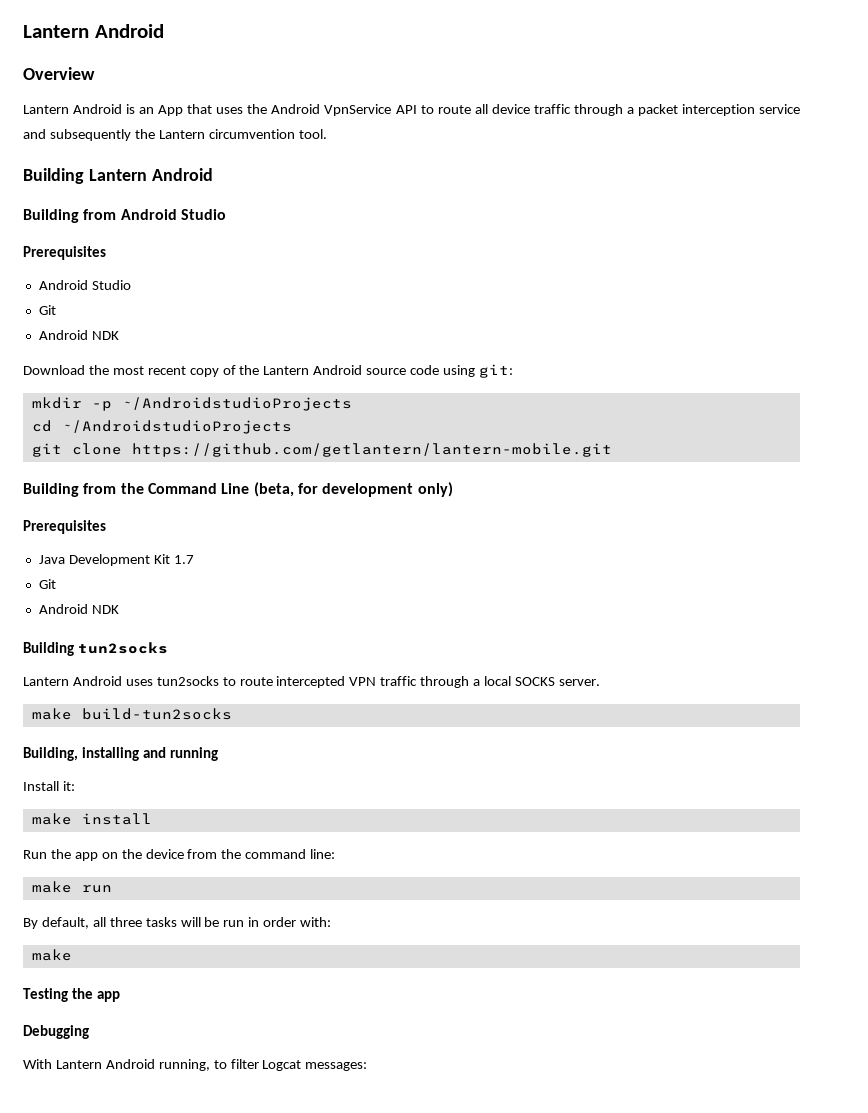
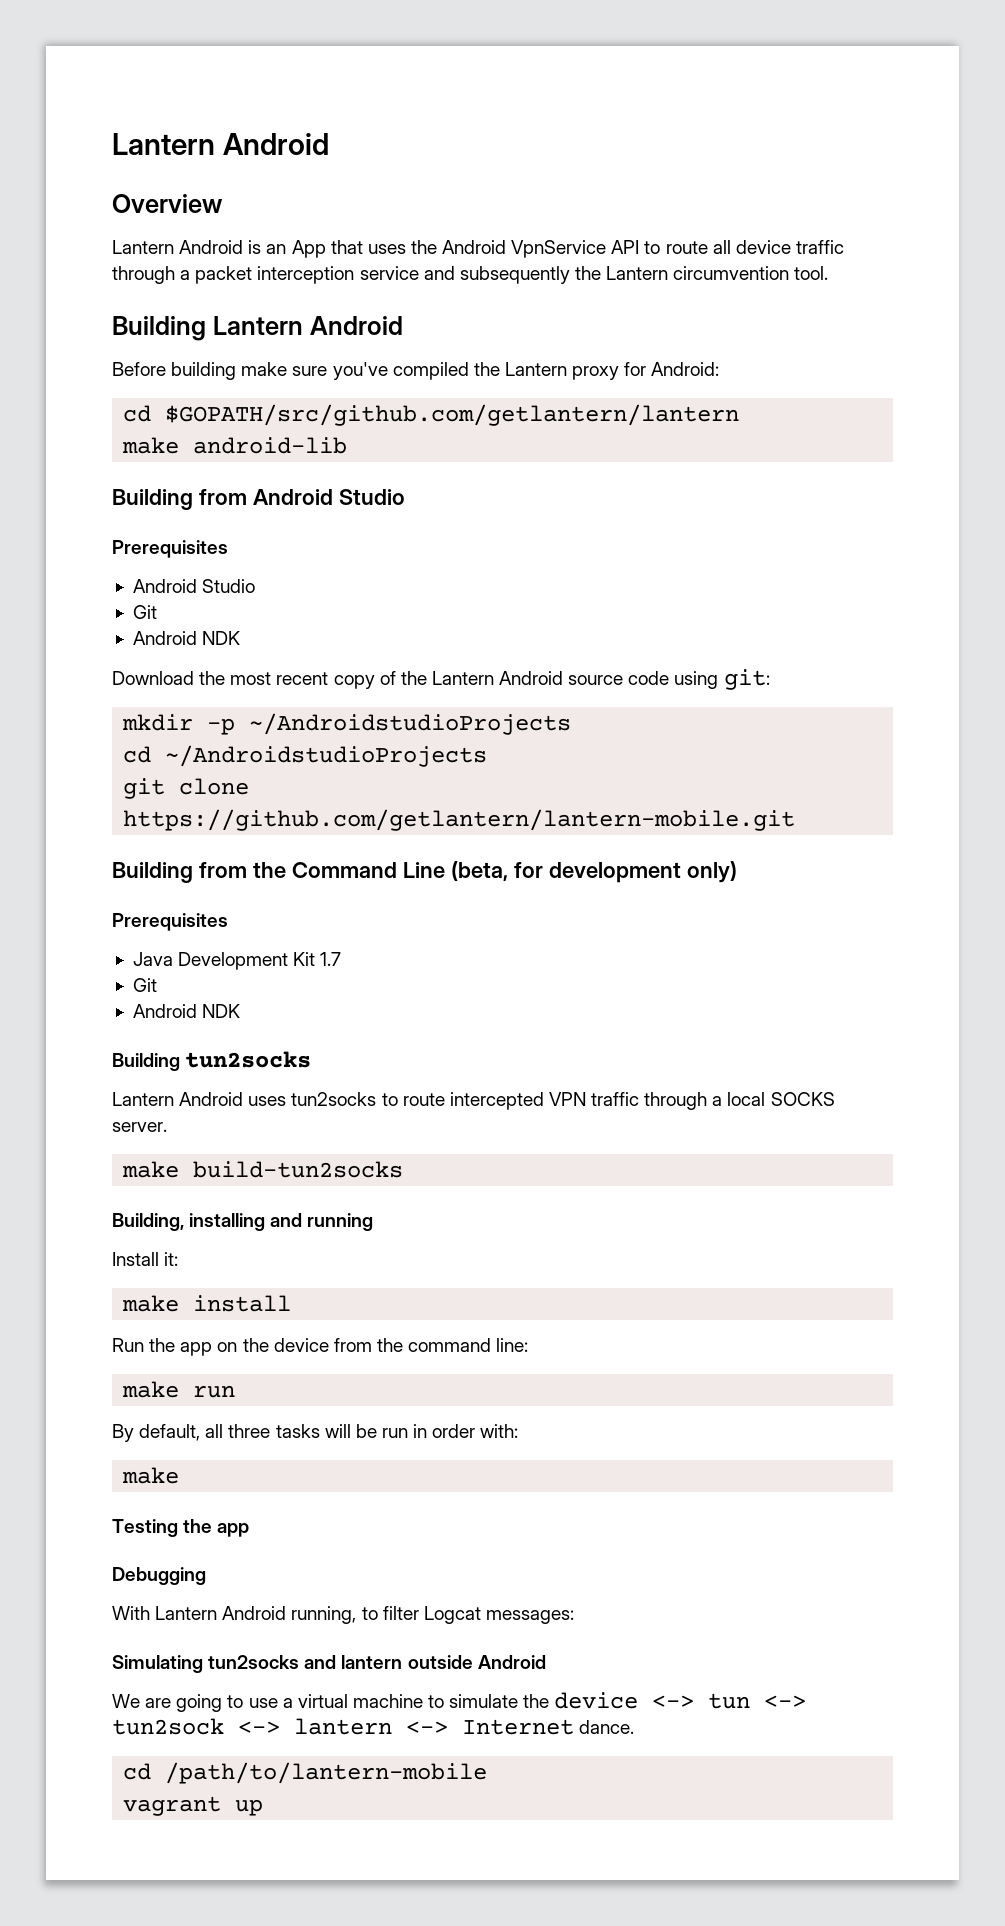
+ Before building make sure you've compiled the Lantern proxy for Android:
+ cd $GOPATH/src/github.com/getlantern/lantern
+ make android-lib
+ Simulating tun2socks and lantern outside Android
+ We are going to use a virtual machine to simulate the device <-> tun <-> tun2sock <-> lantern <-> Internet dance.
+ cd /path/to/lantern-mobile
+ vagrant up

